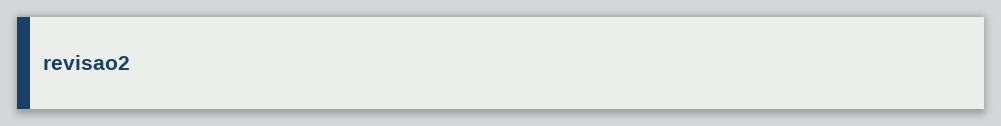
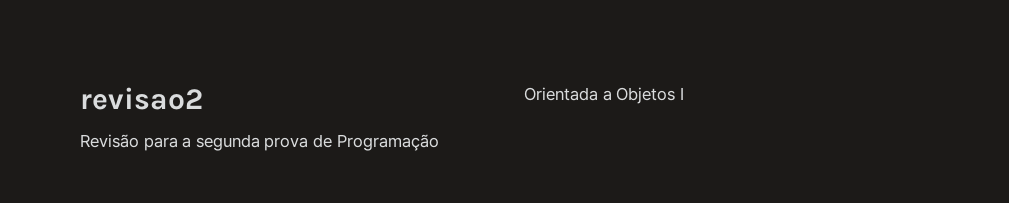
+ Revisão para a segunda prova de Programação Orientada a Objetos I

